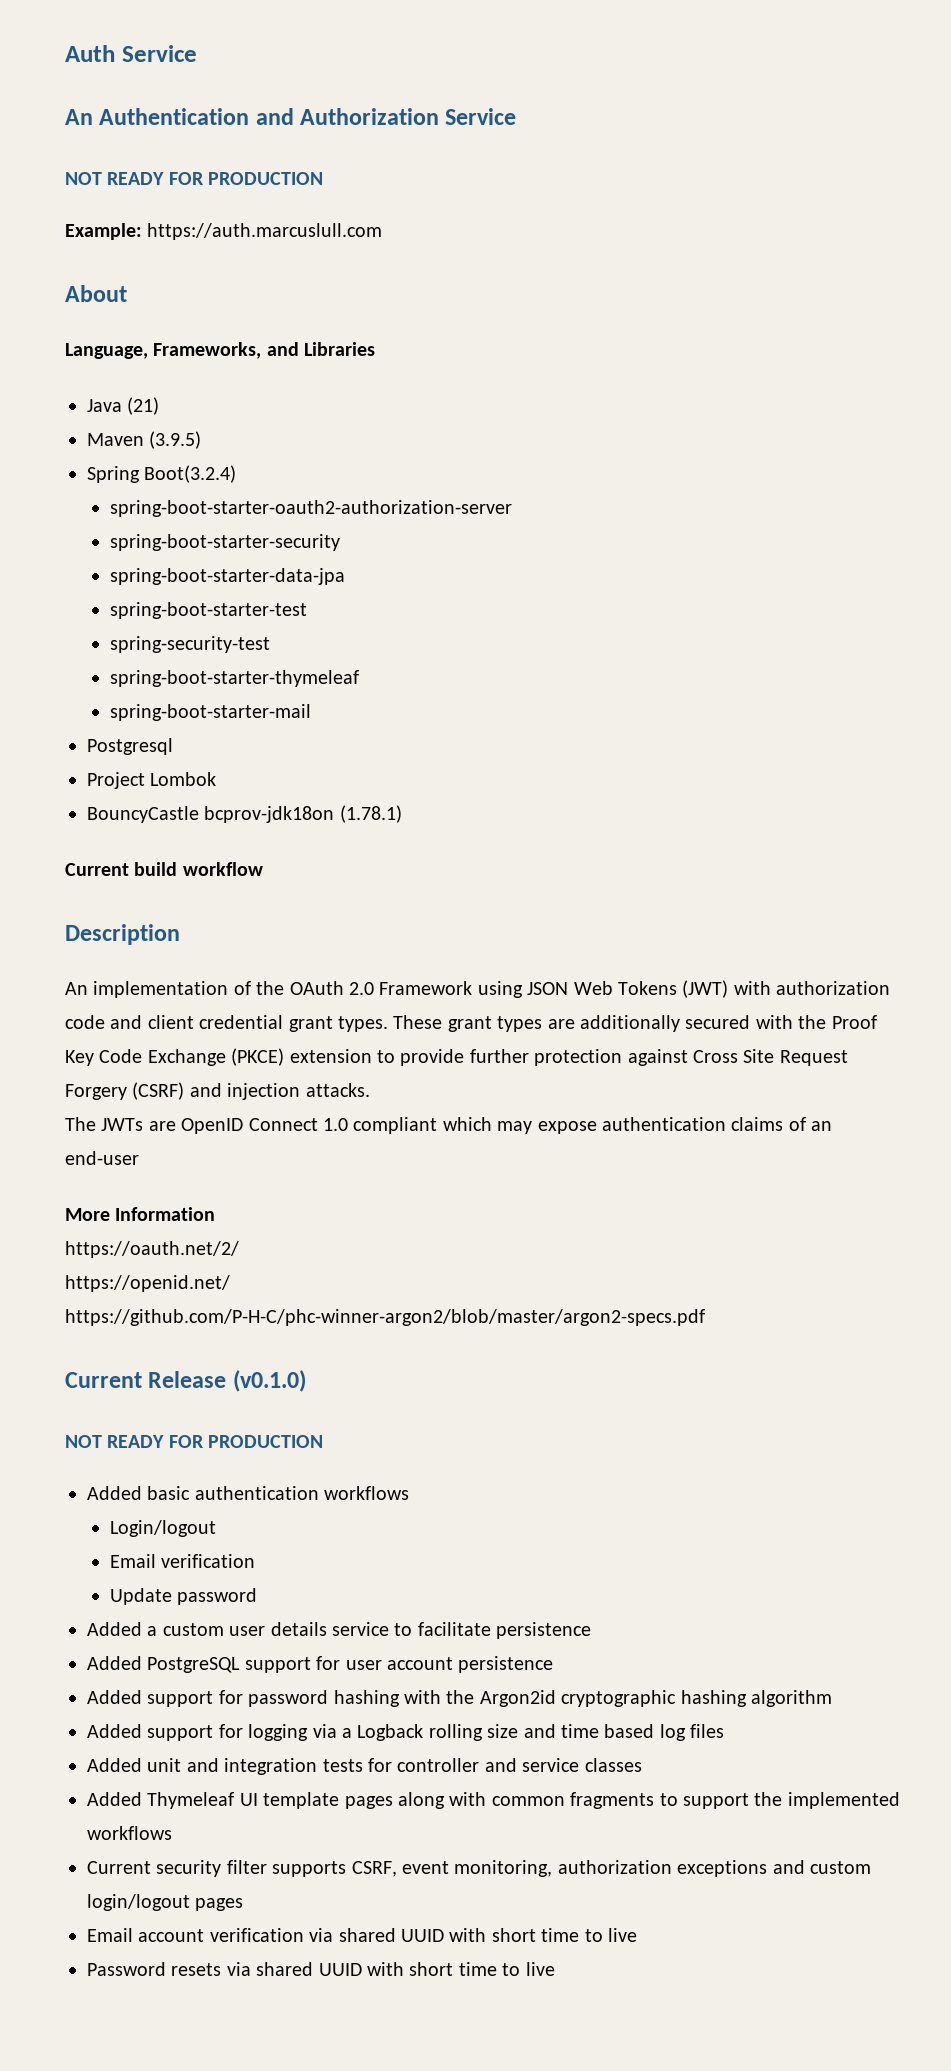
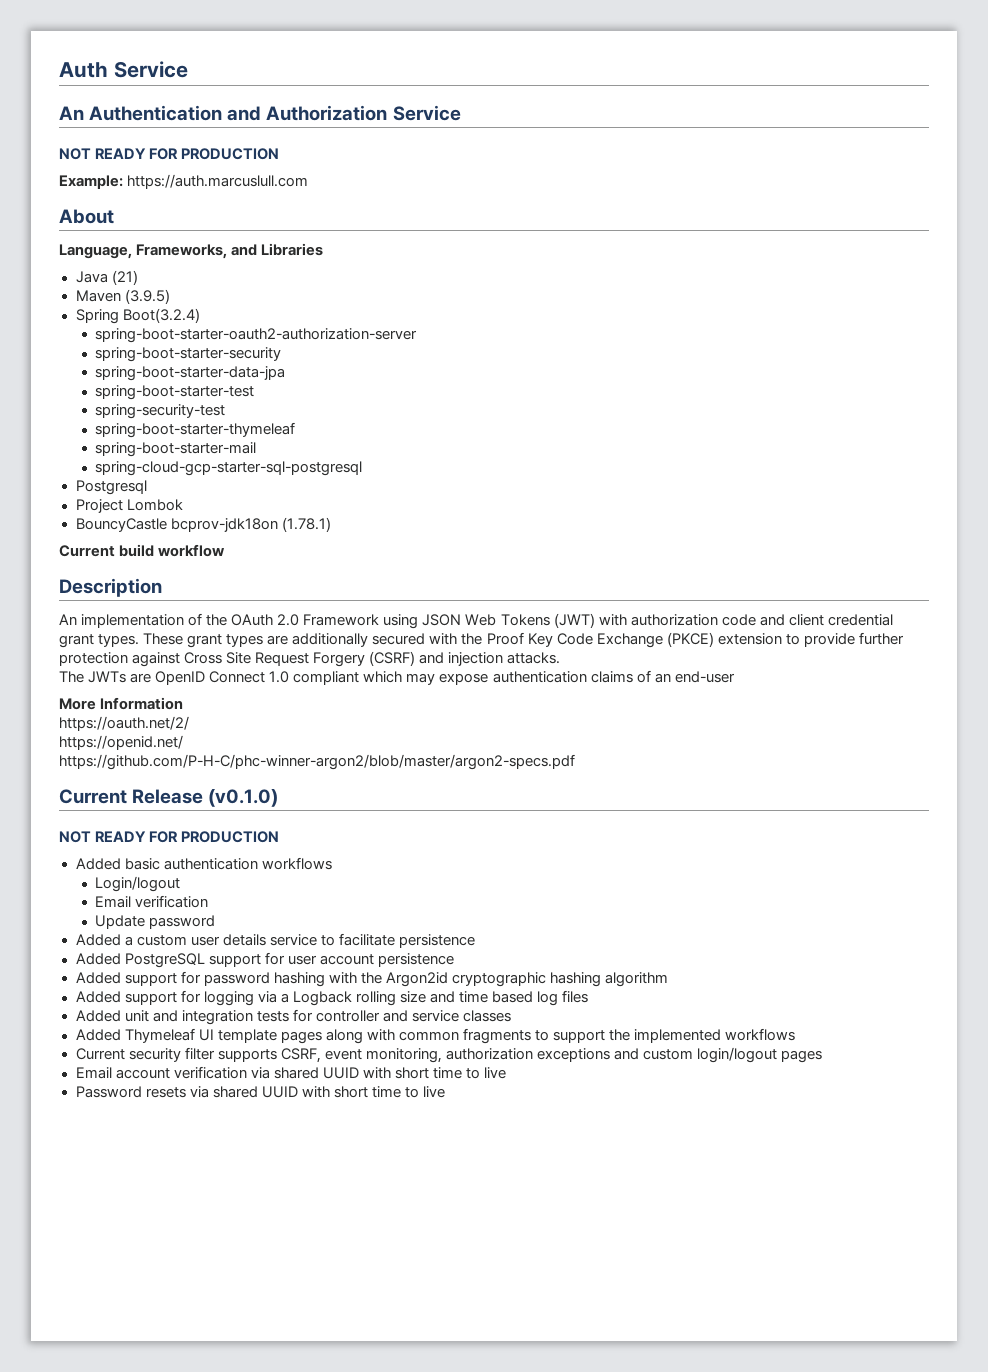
+ spring-cloud-gcp-starter-sql-postgresql

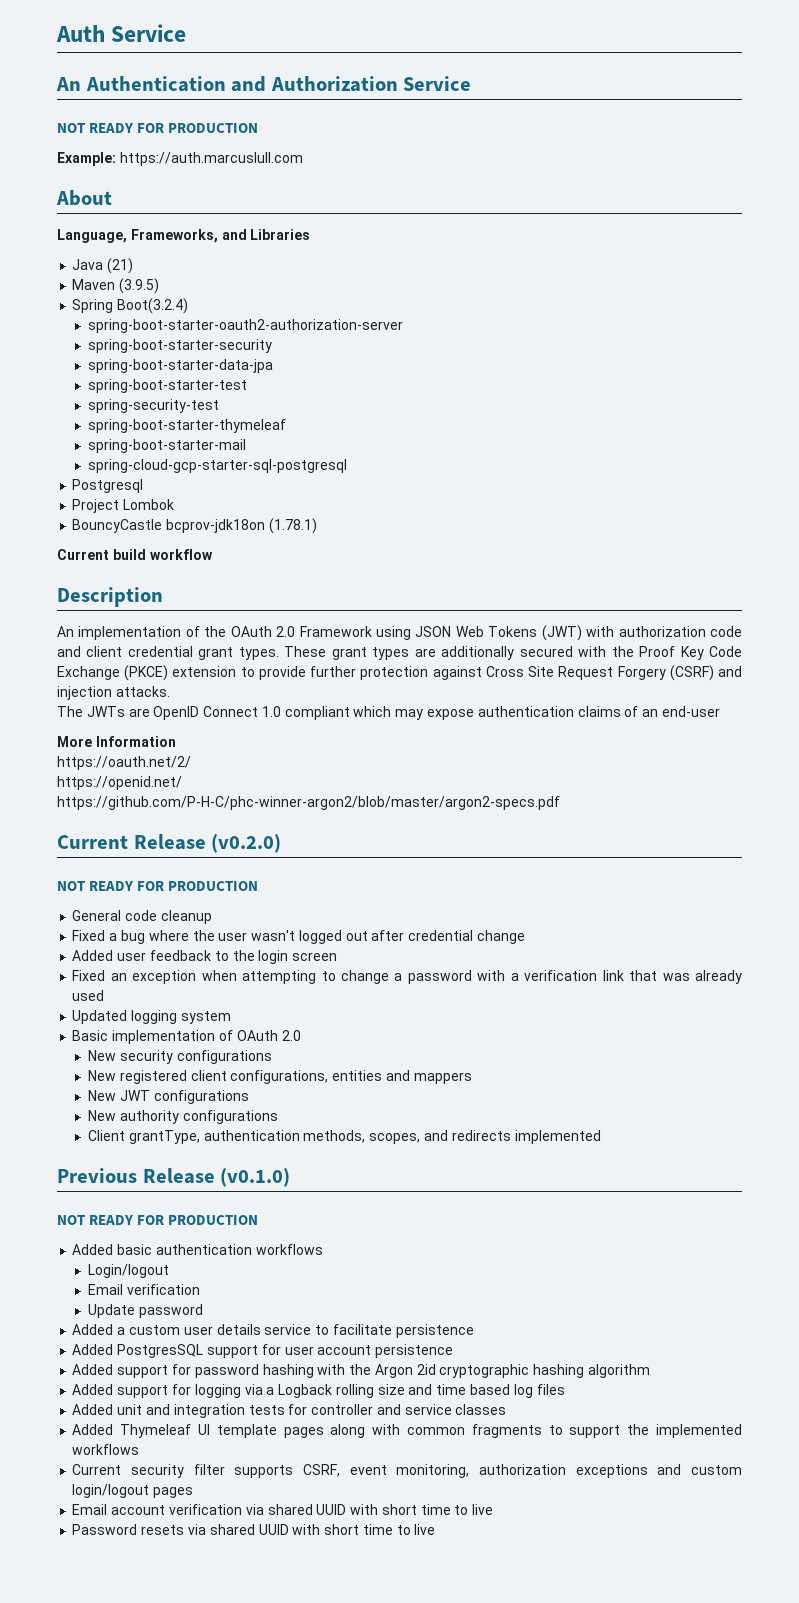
- Current Release (v0.1.0)
+ Current Release (v0.2.0)
+ NOT READY FOR PRODUCTION
+ General code cleanup
+ Fixed a bug where the user wasn't logged out after credential change
+ Added user feedback to the login screen
+ Fixed an exception when attempting to change a password with a verification link that was already used
+ Updated logging system
+ Basic implementation of OAuth 2.0
+ New security configurations
+ New registered client configurations, entities and mappers
+ New JWT configurations
+ New authority configurations
+ Client grantType, authentication methods, scopes, and redirects implemented
+ Previous Release (v0.1.0)
- Added PostgreSQL support for user account persistence
+ Added PostgresSQL support for user account persistence
- Added support for password hashing with the Argon2id cryptographic hashing algorithm
+ Added support for password hashing with the Argon 2id cryptographic hashing algorithm

